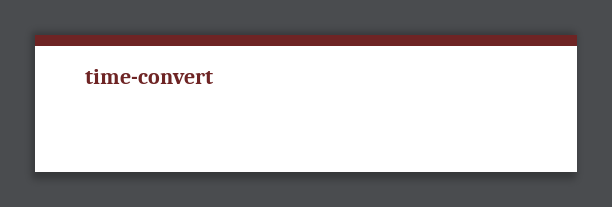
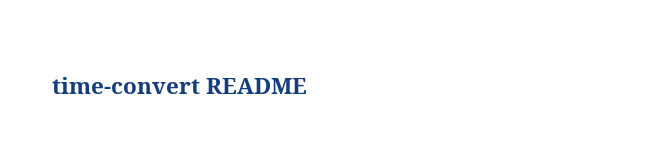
- time-convert
+ time-convert README

